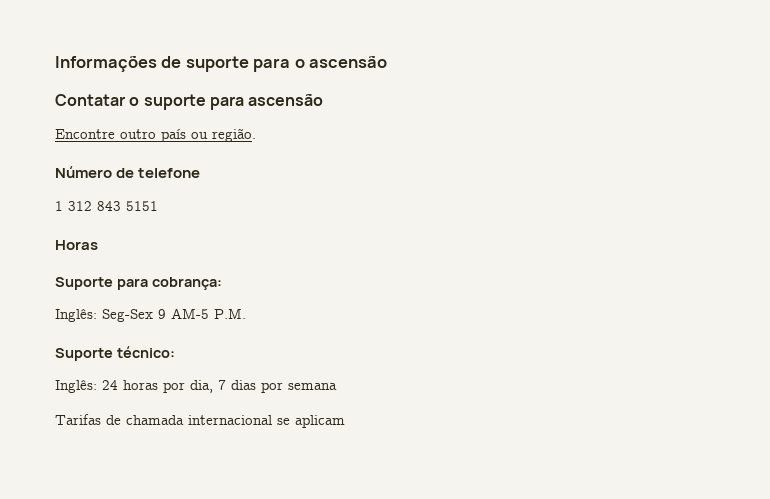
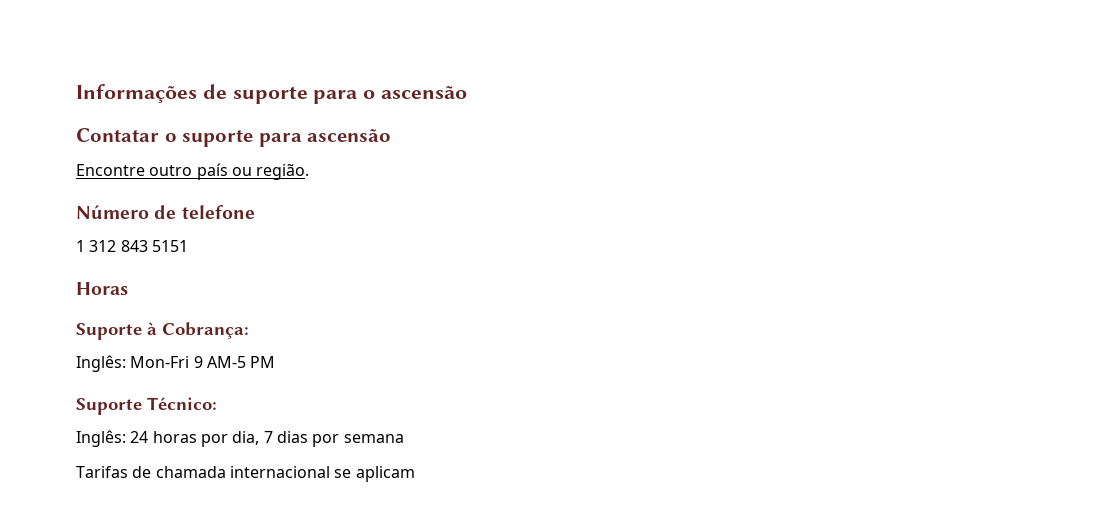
- Suporte para cobrança:
- Inglês: Seg-Sex 9 AM-5 P.M.
- Suporte técnico:
+ Suporte à Cobrança:
+ Inglês: Mon-Fri 9 AM-5 PM
+ Suporte Técnico:

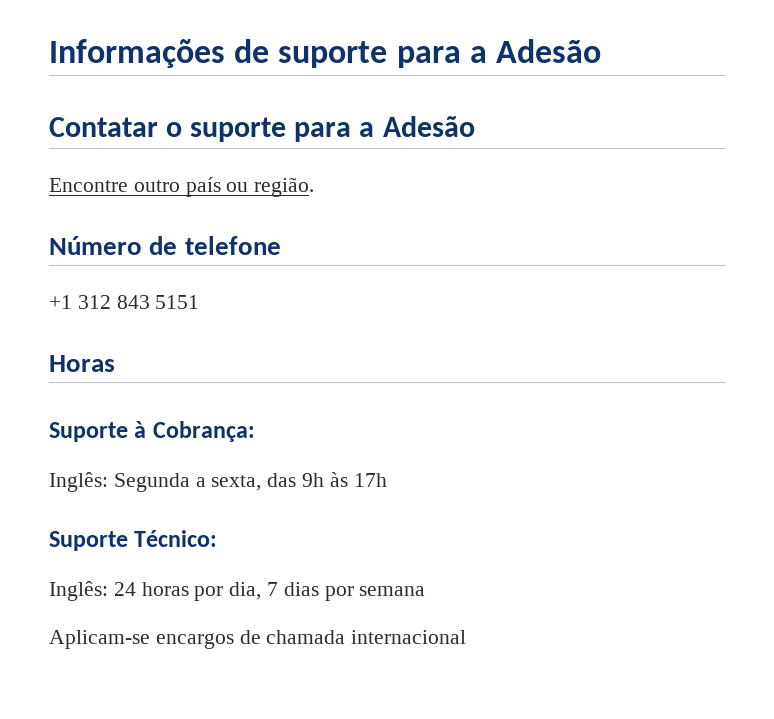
- Informações de suporte para o ascensão
+ Informações de suporte para a Adesão
- Contatar o suporte para ascensão
+ Contatar o suporte para a Adesão
- 1 312 843 5151
+ +1 312 843 5151
- Inglês: Mon-Fri 9 AM-5 PM
+ Inglês: Segunda a sexta, das 9h às 17h
- Tarifas de chamada internacional se aplicam
+ Aplicam-se encargos de chamada internacional

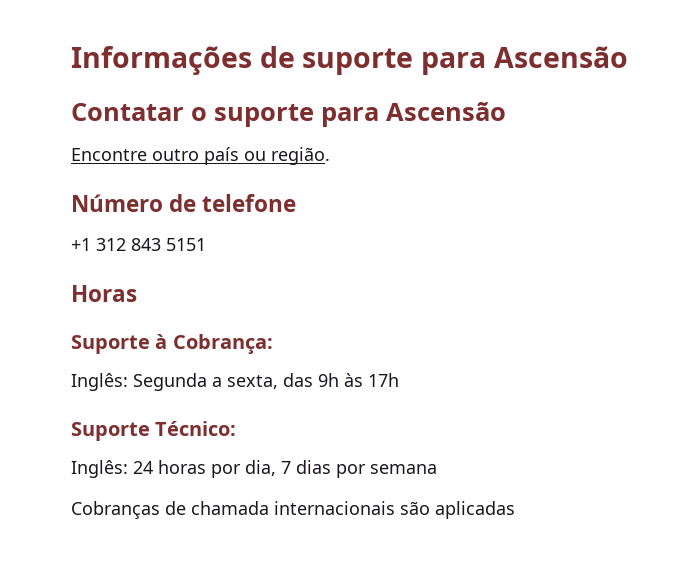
- Informações de suporte para a Adesão
+ Informações de suporte para Ascensão
- Contatar o suporte para a Adesão
+ Contatar o suporte para Ascensão
- Aplicam-se encargos de chamada internacional
+ Cobranças de chamada internacionais são aplicadas

